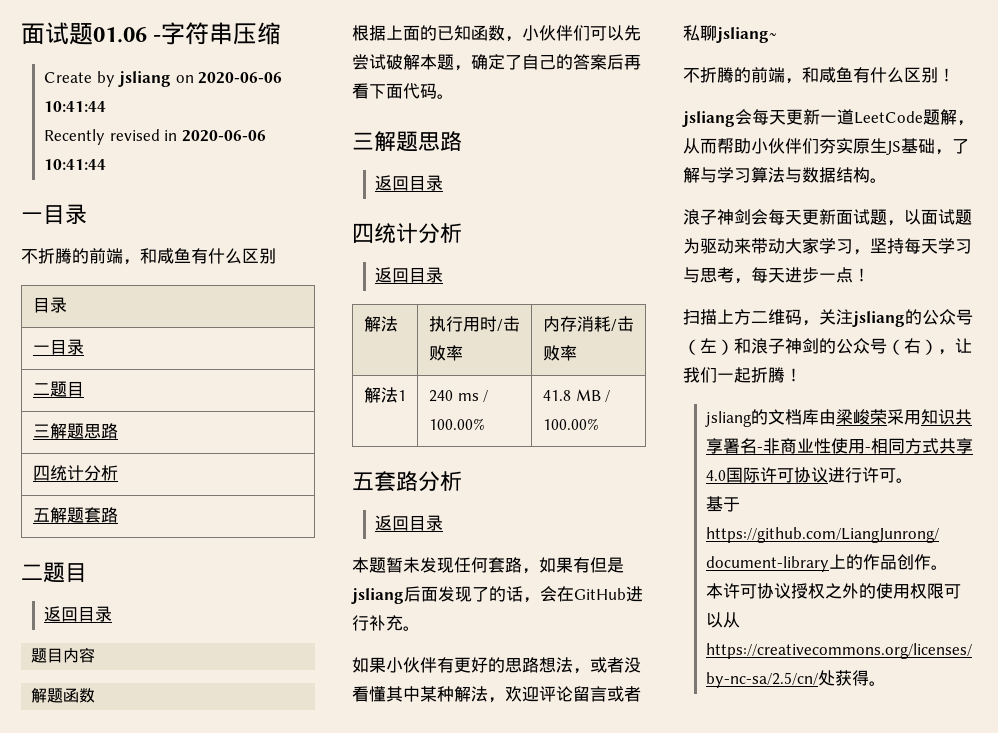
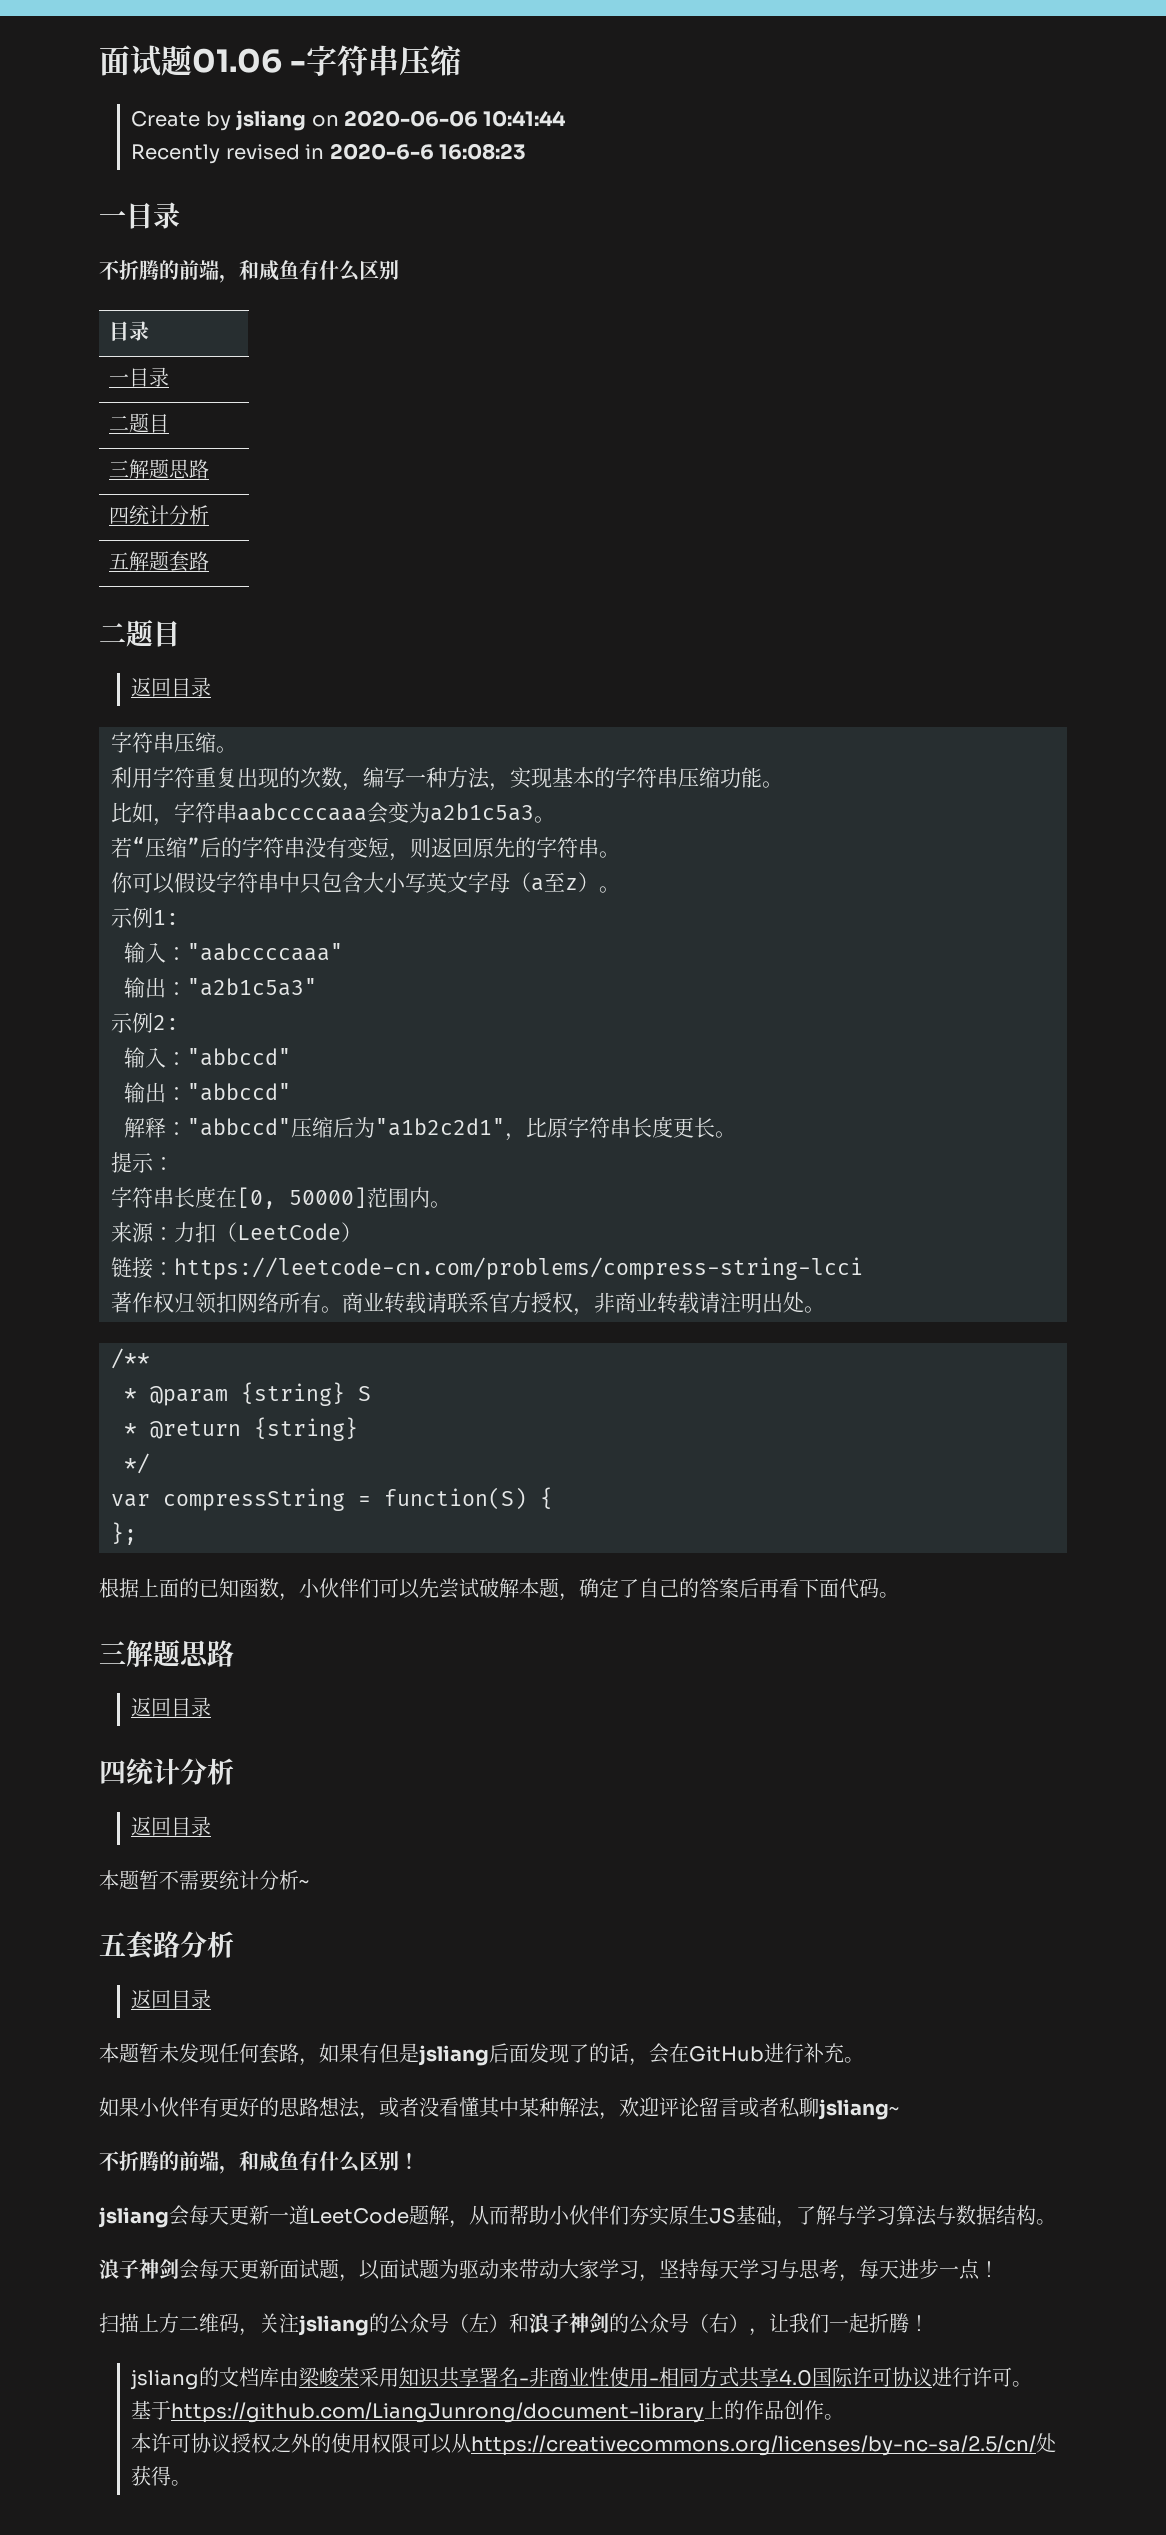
- Recently revised in 2020-06-06 10:41:44
+ Recently revised in 2020-6-6 16:08:23
- 题目内容
- 解题函数
+ 字符串压缩。
+ 利用字符重复出现的次数，编写一种方法，实现基本的字符串压缩功能。
+ 比如，字符串aabccccaaa会变为a2b1c5a3。
+ 若“压缩”后的字符串没有变短，则返回原先的字符串。
+ 你可以假设字符串中只包含大小写英文字母（a至z）。
+ 示例1:
+ 输入："aabccccaaa"
+ 输出："a2b1c5a3"
+ 示例2:
+ 输入："abbccd"
+ 输出："abbccd"
+ 解释："abbccd"压缩后为"a1b2c2d1"，比原字符串长度更长。
+ 提示：
+ 字符串长度在[0, 50000]范围内。
+ 来源：力扣（LeetCode）
+ 链接：https://leetcode-cn.com/problems/compress-string-lcci
+ 著作权归领扣网络所有。商业转载请联系官方授权，非商业转载请注明出处。
+ /**
+ * @param {string} S
+ * @return {string}
+ */
+ var compressString = function(S) {
+ };
- 解法 | 执行用时/击败率 | 内存消耗/击败率
- 解法1 | 240 ms / 100.00% | 41.8 MB / 100.00%
+ 本题暂不需要统计分析~

